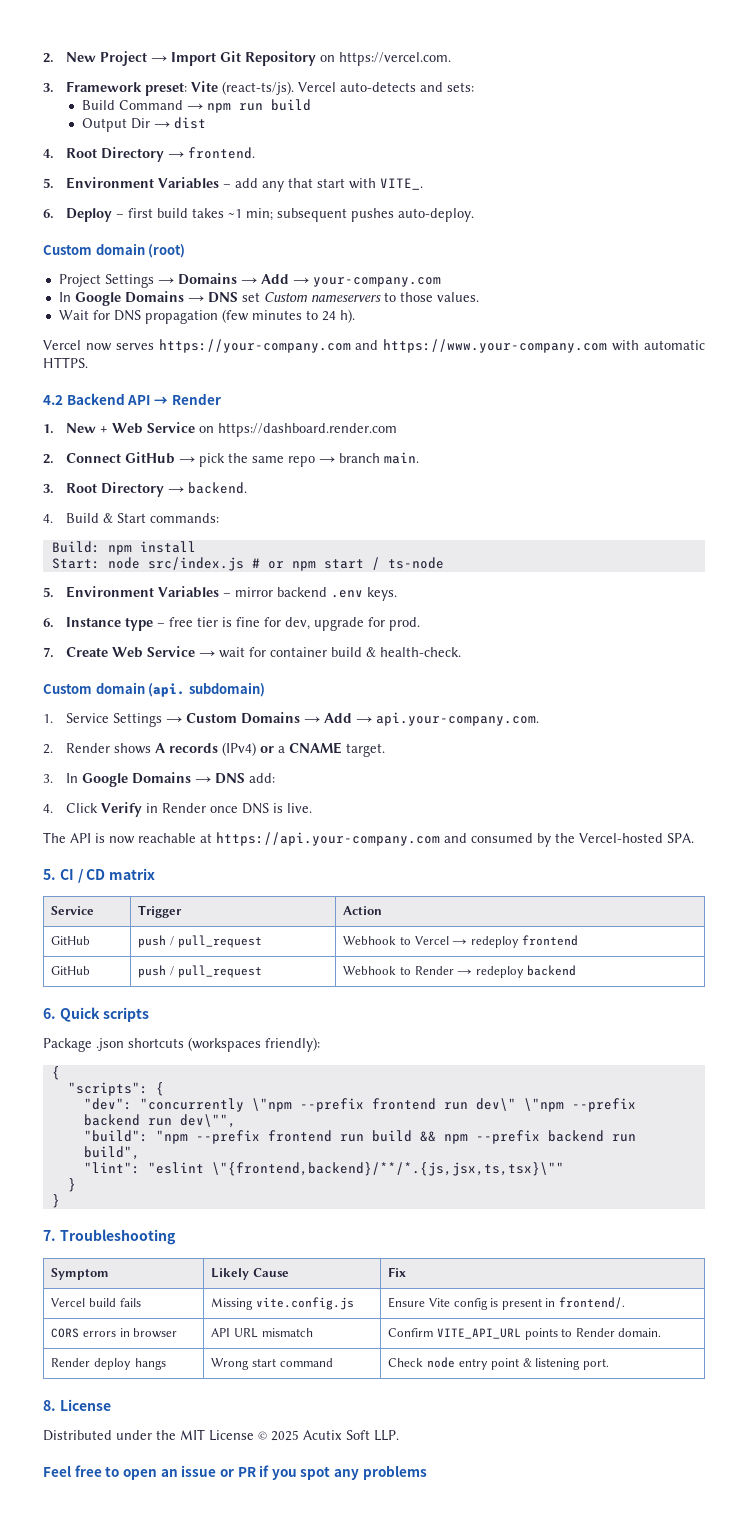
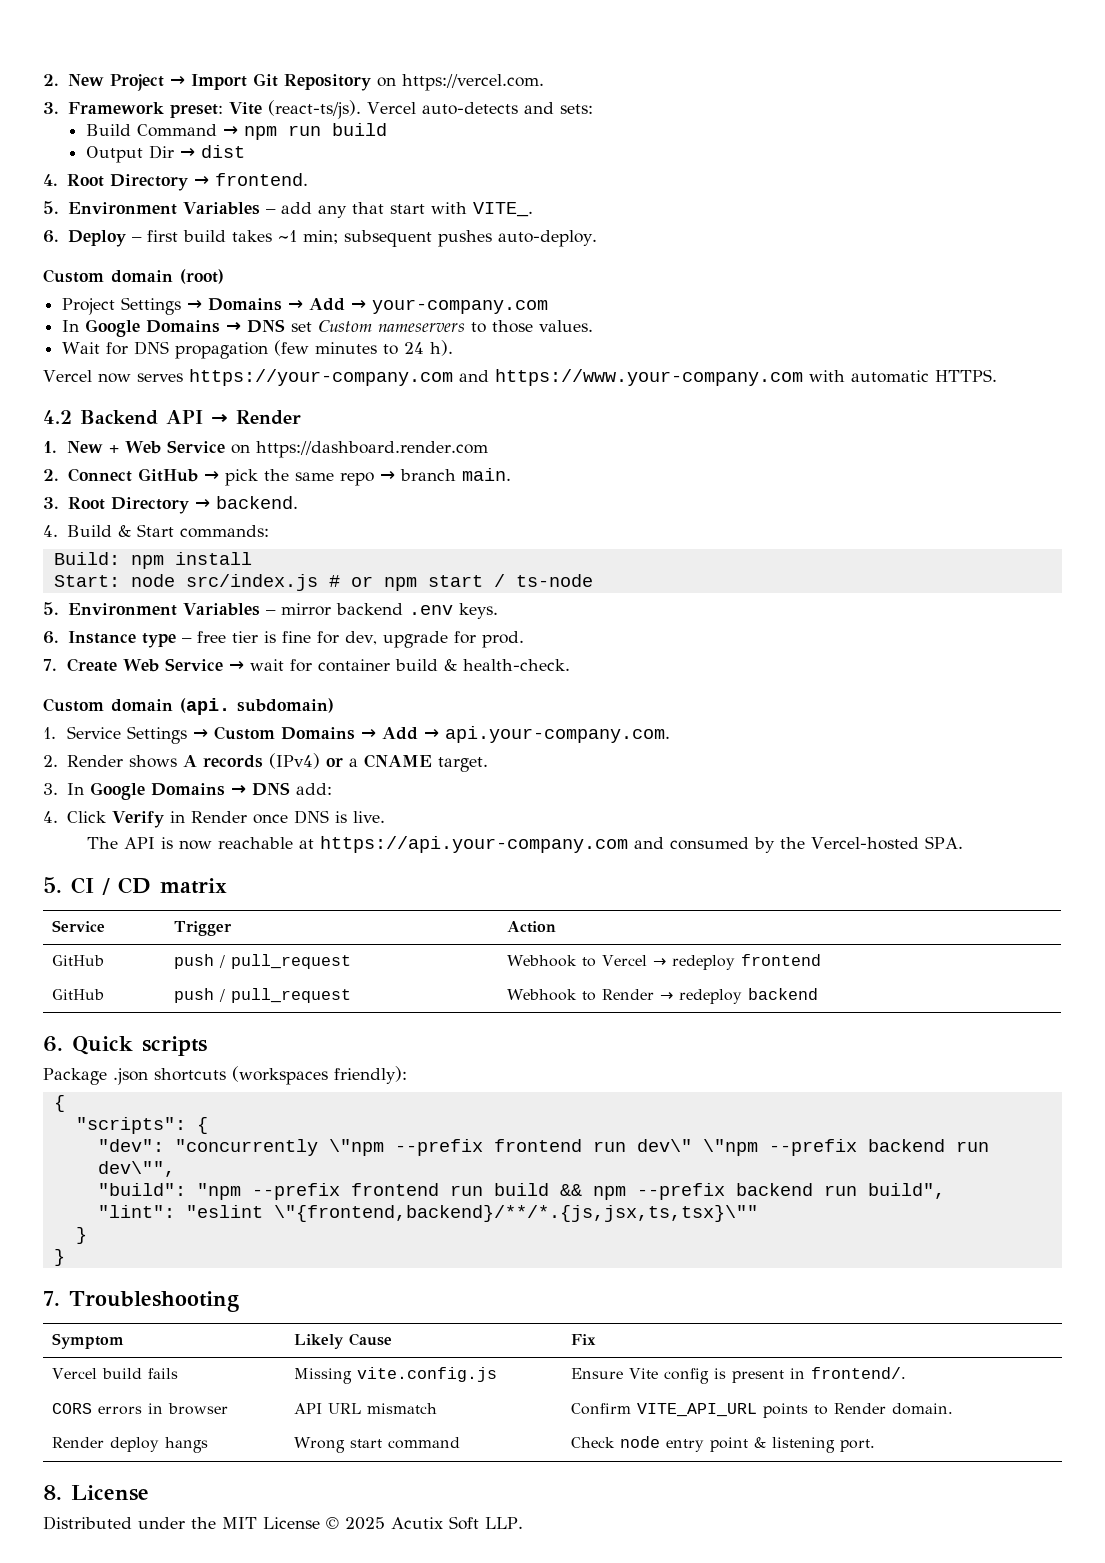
- Feel free to open an issue or PR if you spot any problems

